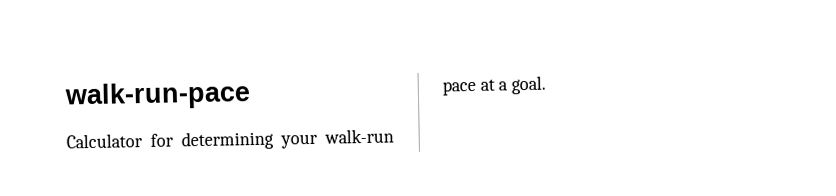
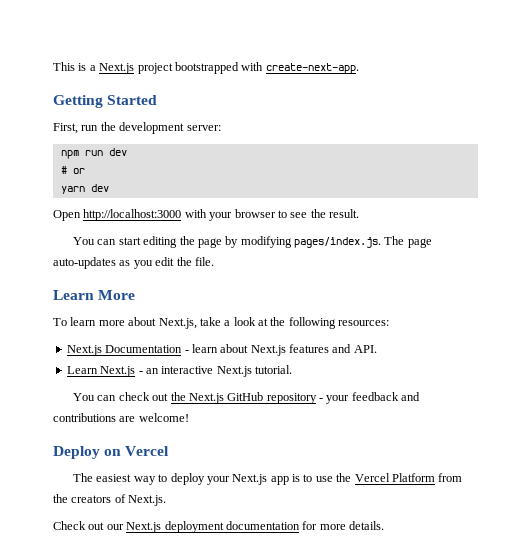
- walk-run-pace
- Calculator for determining your walk-run pace at a goal.
+ This is a Next.js project bootstrapped with create-next-app.
+ Getting Started
+ First, run the development server:
+ npm run dev
+ # or
+ yarn dev
+ Open http://localhost:3000 with your browser to see the result.
+ You can start editing the page by modifying pages/index.js. The page auto-updates as you edit the file.
+ Learn More
+ To learn more about Next.js, take a look at the following resources:
+ Next.js Documentation - learn about Next.js features and API.
+ Learn Next.js - an interactive Next.js tutorial.
+ You can check out the Next.js GitHub repository - your feedback and contributions are welcome!
+ Deploy on Vercel
+ The easiest way to deploy your Next.js app is to use the Vercel Platform from the creators of Next.js.
+ Check out our Next.js deployment documentation for more details.

